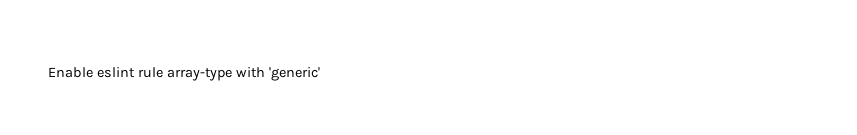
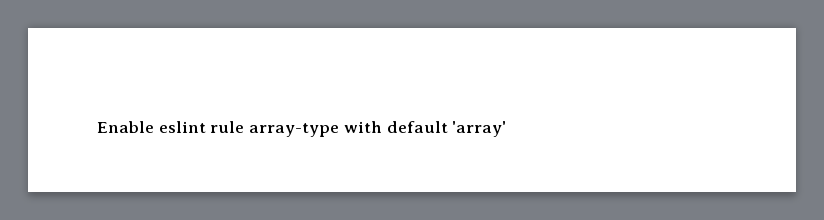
- Enable eslint rule array-type with 'generic'
+ Enable eslint rule array-type with default 'array'

